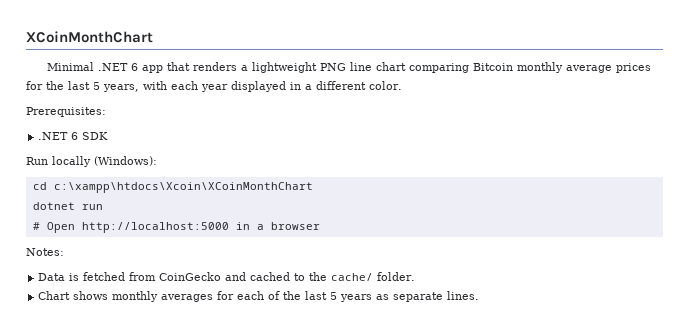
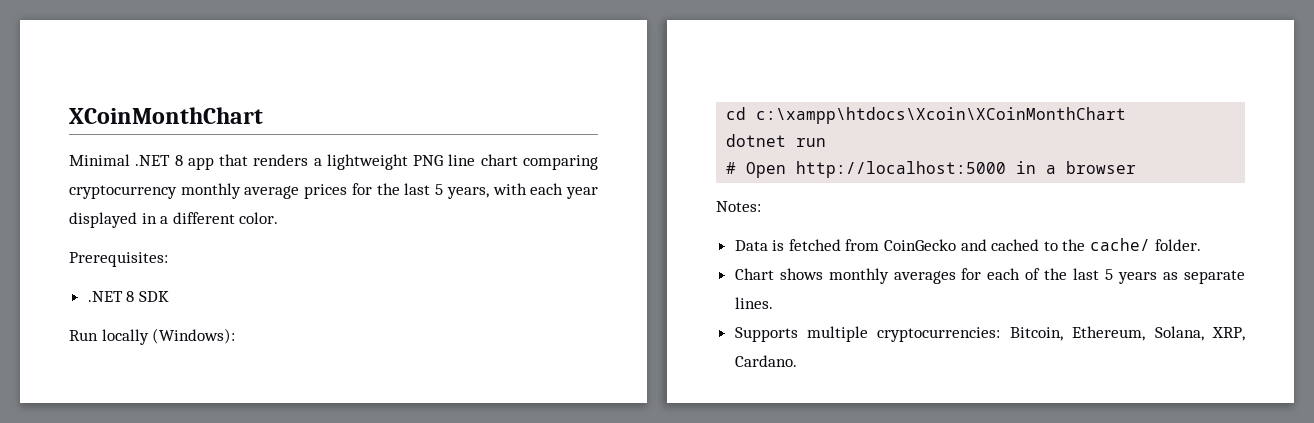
- Minimal .NET 6 app that renders a lightweight PNG line chart comparing Bitcoin monthly average prices for the last 5 years, with each year displayed in a different color.
+ Minimal .NET 8 app that renders a lightweight PNG line chart comparing cryptocurrency monthly average prices for the last 5 years, with each year displayed in a different color.
- .NET 6 SDK
+ .NET 8 SDK
+ Supports multiple cryptocurrencies: Bitcoin, Ethereum, Solana, XRP, Cardano.

